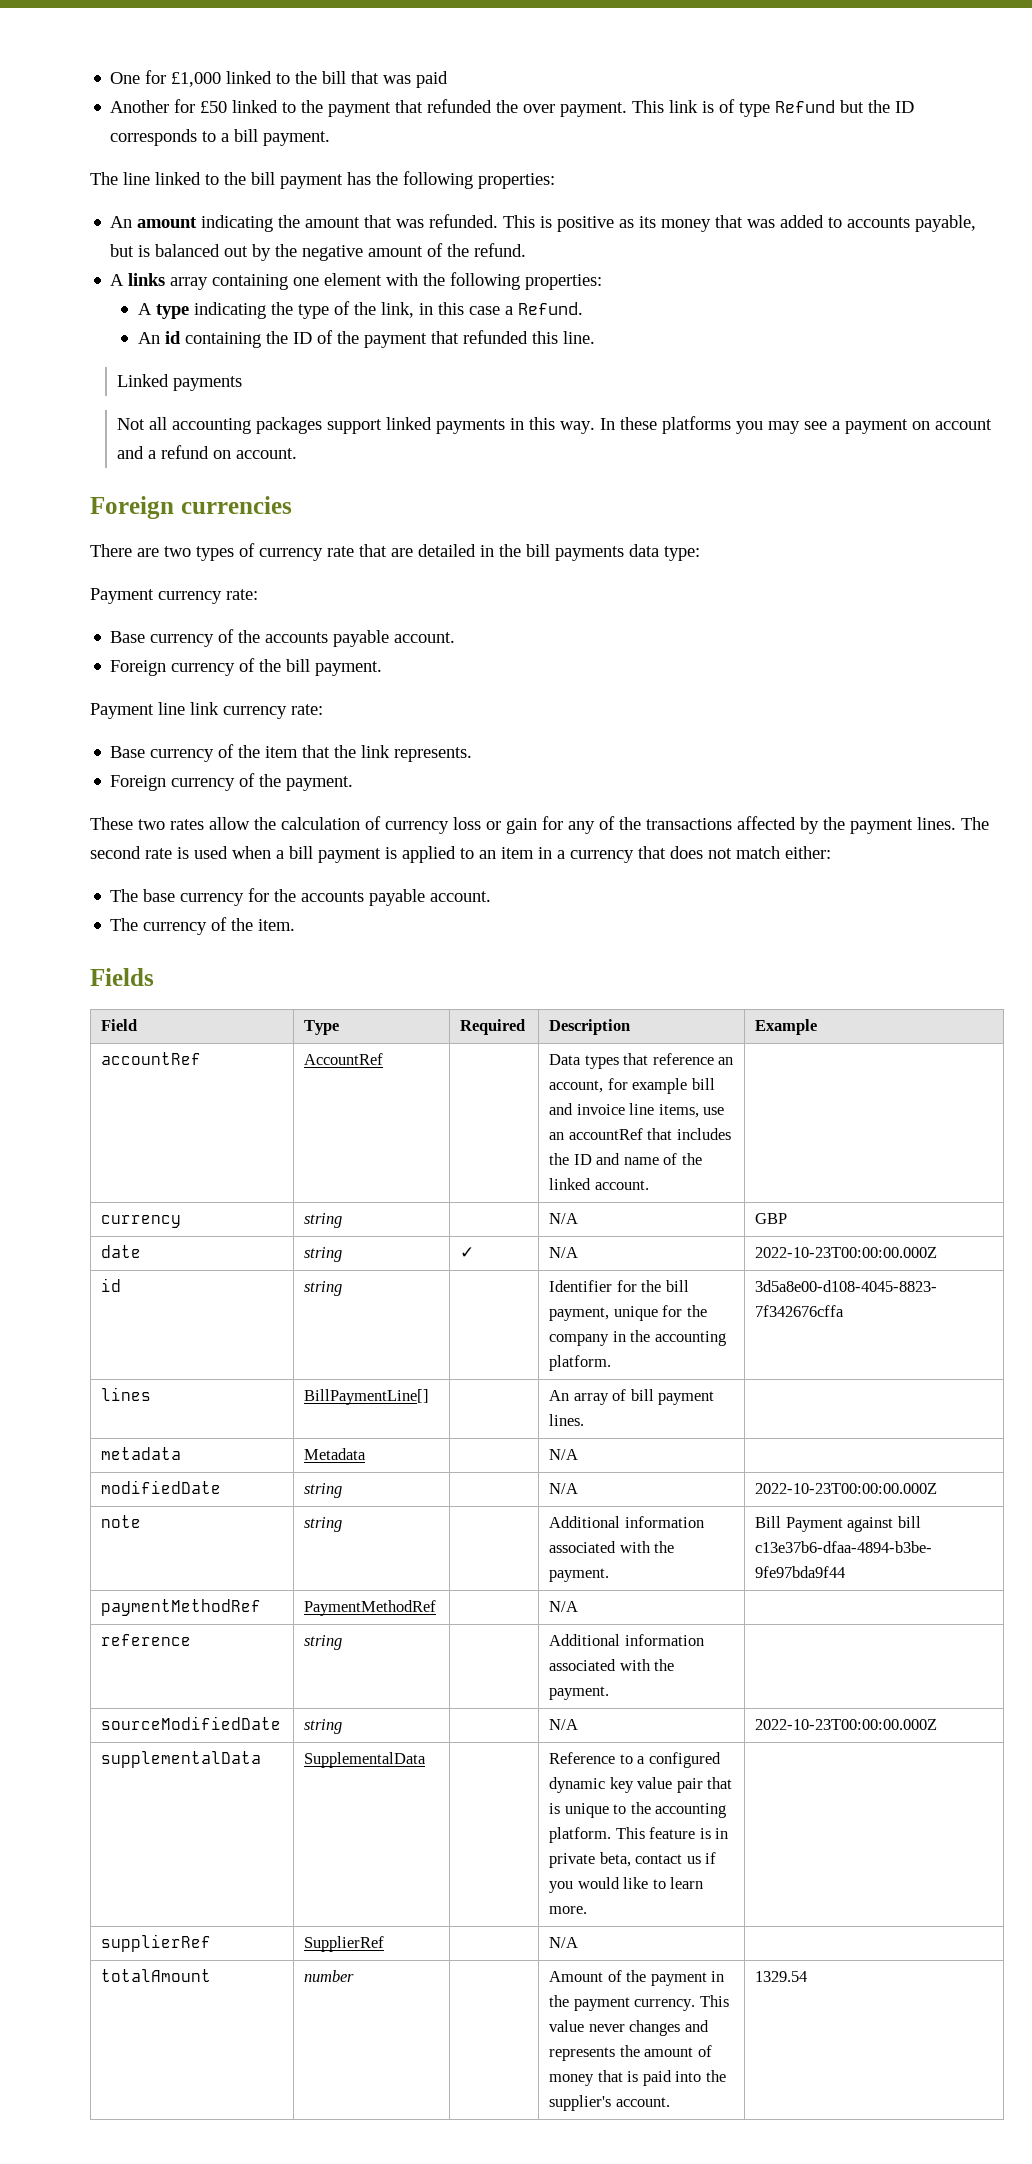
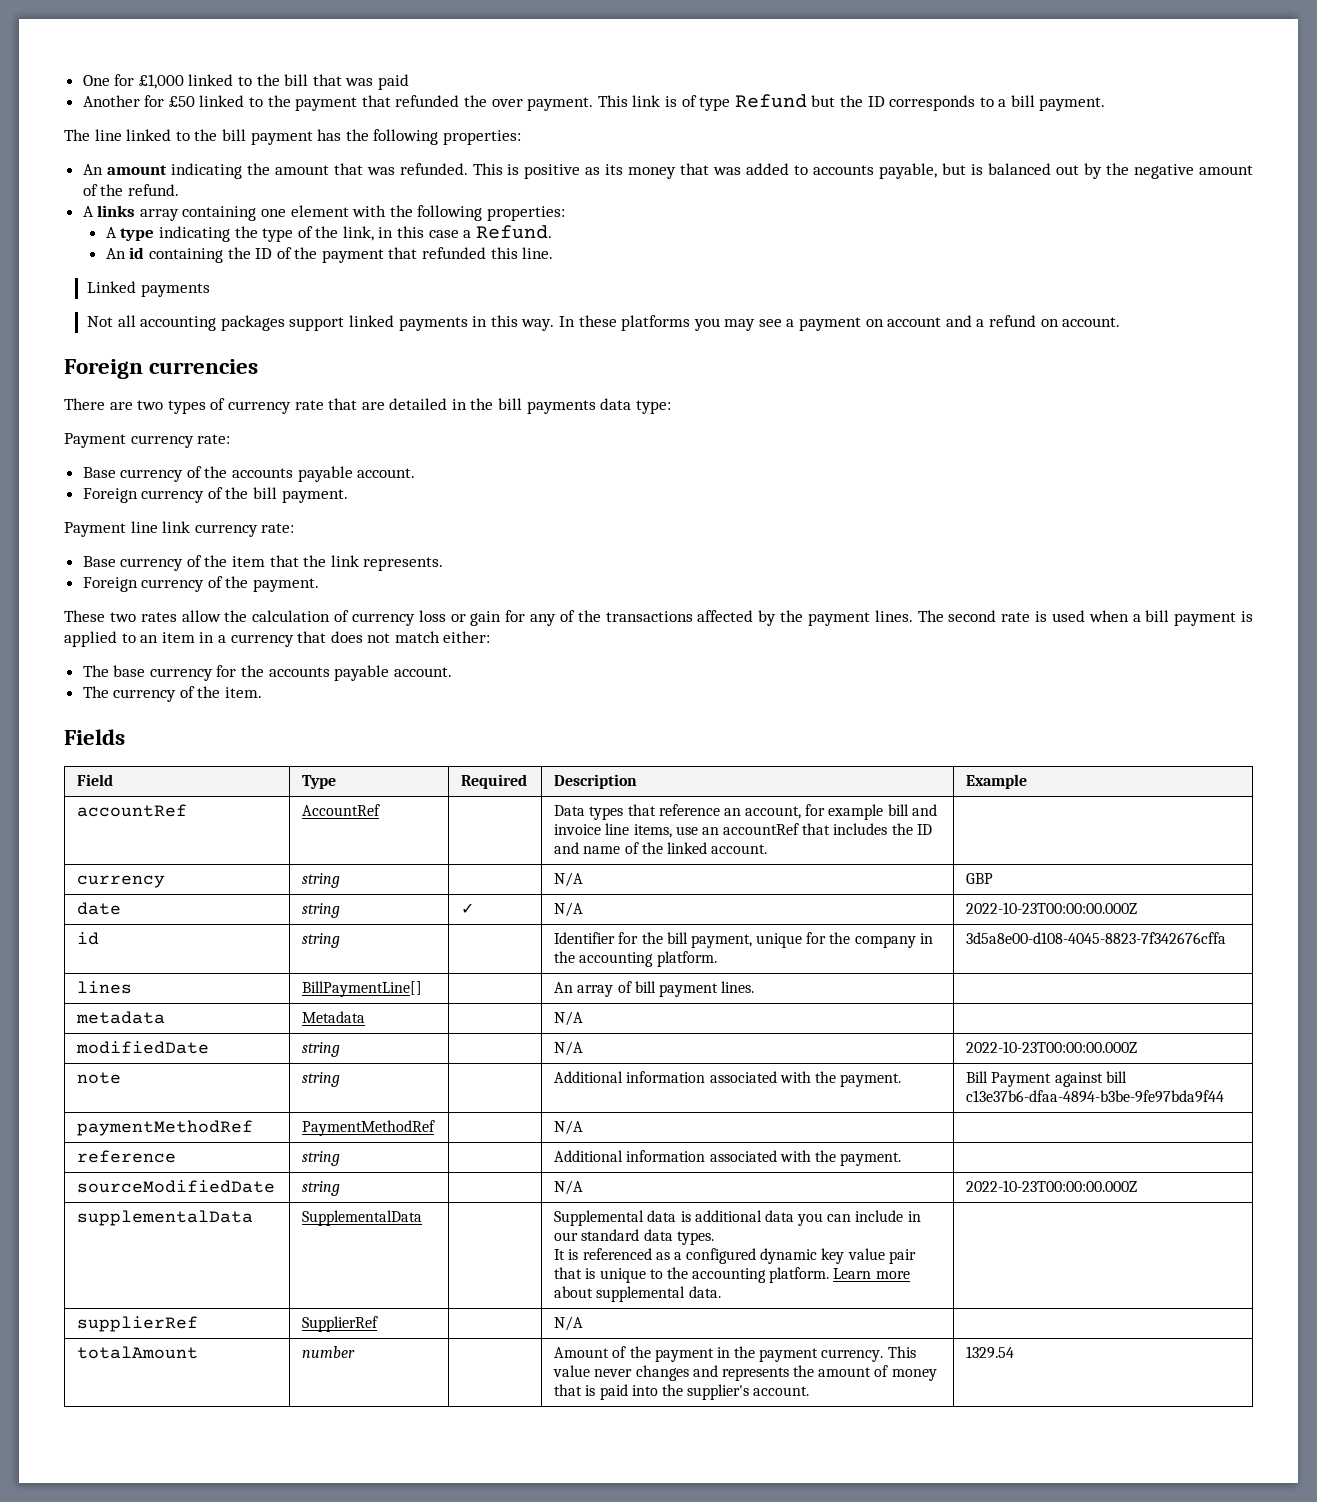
- supplementalData | SupplementalData | | Reference to a configured dynamic key value pair that is unique to the accounting platform. This feature is in private beta, contact us if you would like to learn more. |
+ supplementalData | SupplementalData | | Supplemental data is additional data you can include in our standard data types.
+ It is referenced as a configured dynamic key value pair that is unique to the accounting platform. Learn more about supplemental data. |

